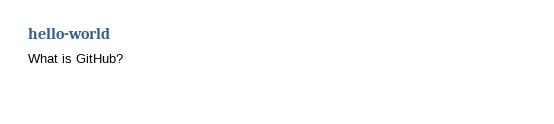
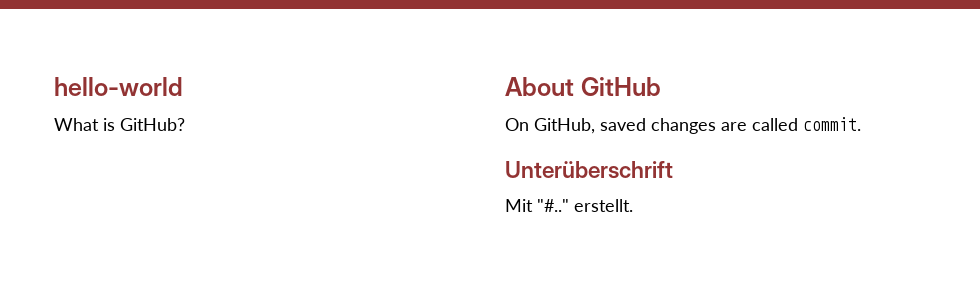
+ About GitHub
+ On GitHub, saved changes are called commit.
+ Unterüberschrift
+ Mit "#.." erstellt.

